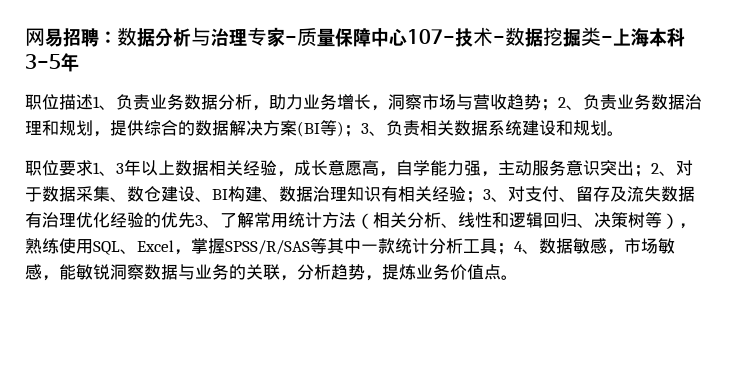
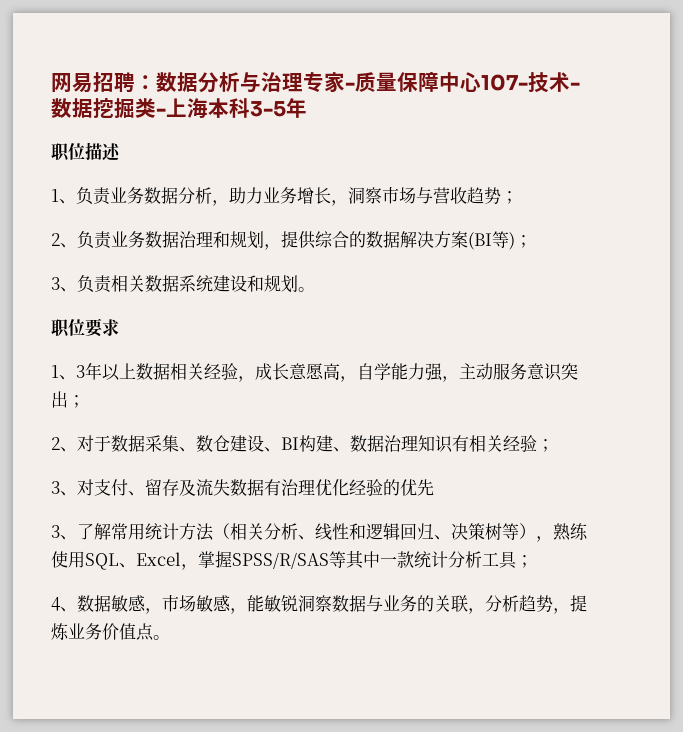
- 职位描述1、负责业务数据分析，助力业务增长，洞察市场与营收趋势；2、负责业务数据治理和规划，提供综合的数据解决方案(BI等)；3、负责相关数据系统建设和规划。
+ 职位描述
+ 1、负责业务数据分析，助力业务增长，洞察市场与营收趋势；
+ 2、负责业务数据治理和规划，提供综合的数据解决方案(BI等)；
+ 3、负责相关数据系统建设和规划。
- 职位要求1、3年以上数据相关经验，成长意愿高，自学能力强，主动服务意识突出；2、对于数据采集、数仓建设、BI构建、数据治理知识有相关经验；3、对支付、留存及流失数据有治理优化经验的优先3、了解常用统计方法（相关分析、线性和逻辑回归、决策树等），熟练使用SQL、Excel，掌握SPSS/R/SAS等其中一款统计分析工具；4、数据敏感，市场敏感，能敏锐洞察数据与业务的关联，分析趋势，提炼业务价值点。
+ 职位要求
+ 1、3年以上数据相关经验，成长意愿高，自学能力强，主动服务意识突出；
+ 2、对于数据采集、数仓建设、BI构建、数据治理知识有相关经验；
+ 3、对支付、留存及流失数据有治理优化经验的优先
+ 3、了解常用统计方法（相关分析、线性和逻辑回归、决策树等），熟练使用SQL、Excel，掌握SPSS/R/SAS等其中一款统计分析工具；
+ 4、数据敏感，市场敏感，能敏锐洞察数据与业务的关联，分析趋势，提炼业务价值点。

